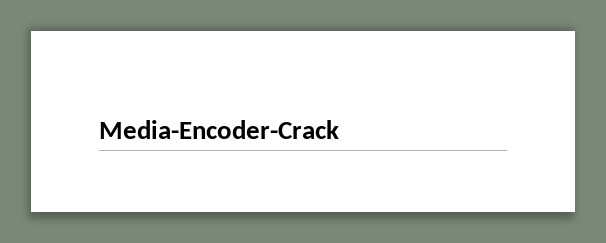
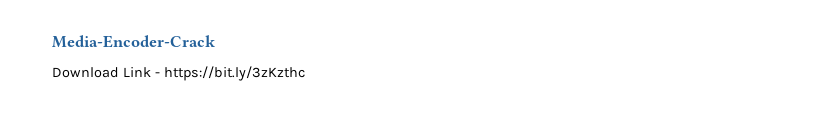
+ Download Link - https://bit.ly/3zKzthc

